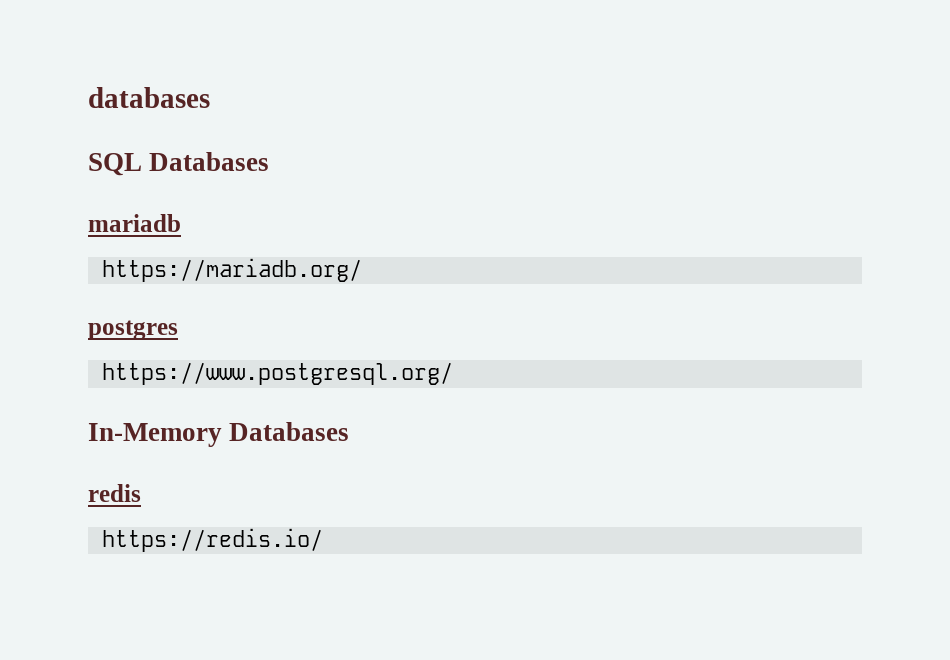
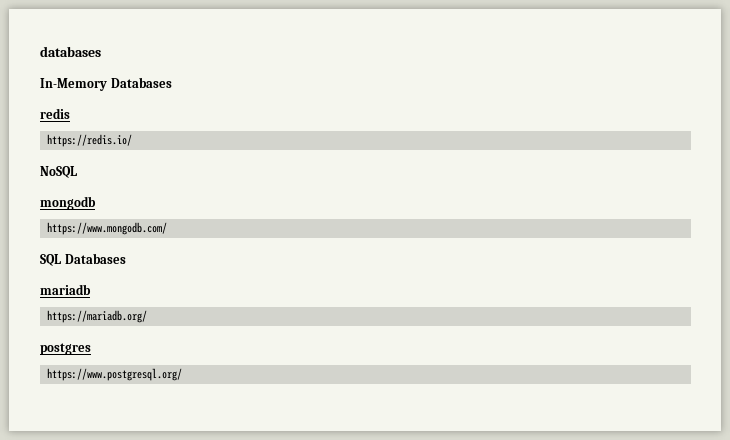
+ In-Memory Databases
+ redis
+ https://redis.io/
+ NoSQL
+ mongodb
+ https://www.mongodb.com/
- In-Memory Databases
- redis
- https://redis.io/

